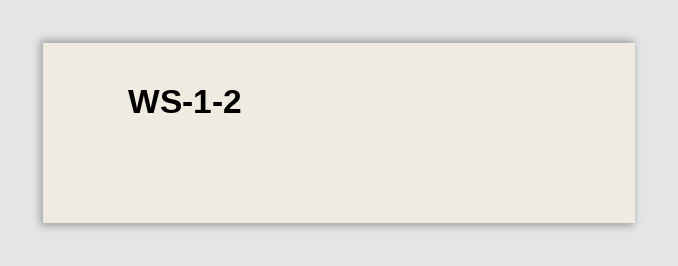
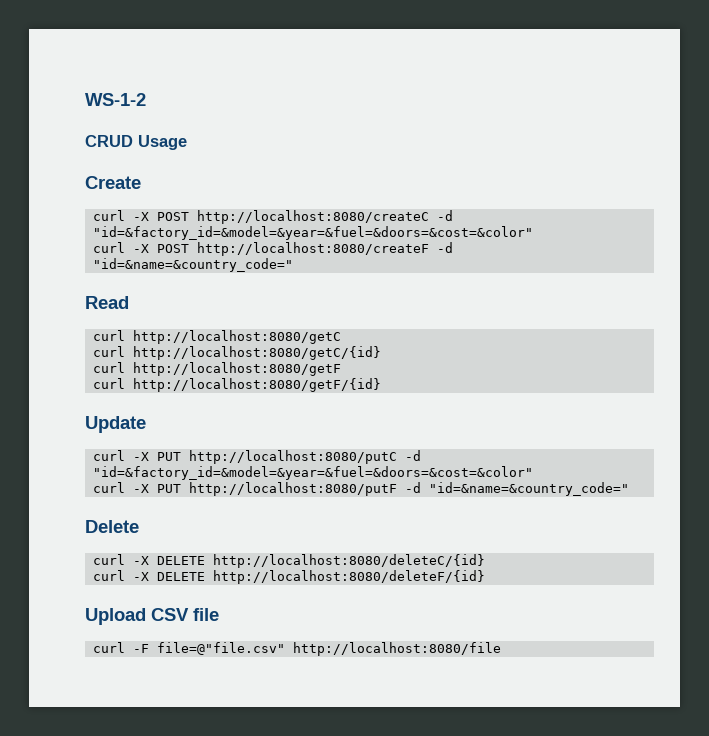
+ CRUD Usage
+ Create
+ curl -X POST http://localhost:8080/createC -d "id=&factory_id=&model=&year=&fuel=&doors=&cost=&color"
+ curl -X POST http://localhost:8080/createF -d "id=&name=&country_code="
+ Read
+ curl http://localhost:8080/getC
+ curl http://localhost:8080/getC/{id}
+ curl http://localhost:8080/getF
+ curl http://localhost:8080/getF/{id}
+ Update
+ curl -X PUT http://localhost:8080/putC -d "id=&factory_id=&model=&year=&fuel=&doors=&cost=&color"
+ curl -X PUT http://localhost:8080/putF -d "id=&name=&country_code="
+ Delete
+ curl -X DELETE http://localhost:8080/deleteC/{id}
+ curl -X DELETE http://localhost:8080/deleteF/{id}
+ Upload CSV file
+ curl -F file=@"file.csv" http://localhost:8080/file

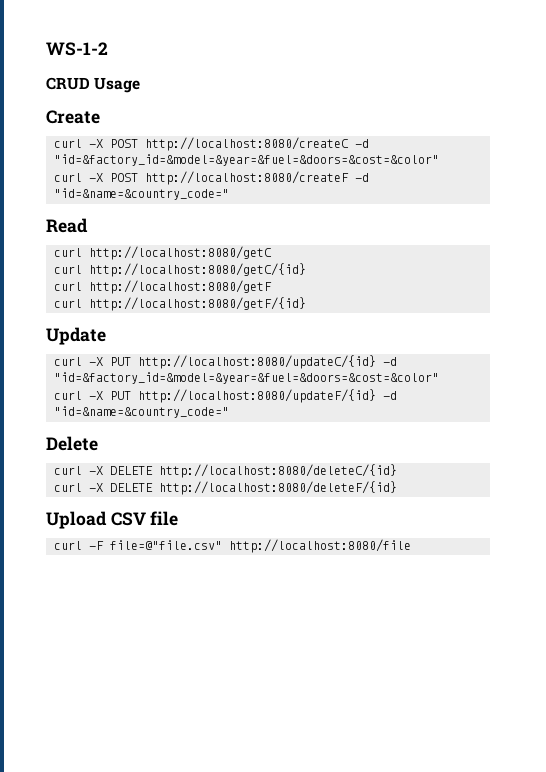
- curl -X PUT http://localhost:8080/putC -d "id=&factory_id=&model=&year=&fuel=&doors=&cost=&color"
+ curl -X PUT http://localhost:8080/updateC/{id} -d "id=&factory_id=&model=&year=&fuel=&doors=&cost=&color"
- curl -X PUT http://localhost:8080/putF -d "id=&name=&country_code="
+ curl -X PUT http://localhost:8080/updateF/{id} -d "id=&name=&country_code="

